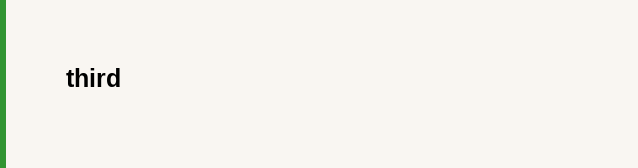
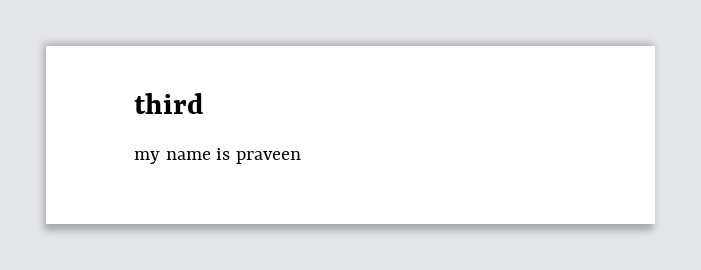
+ my name is praveen

